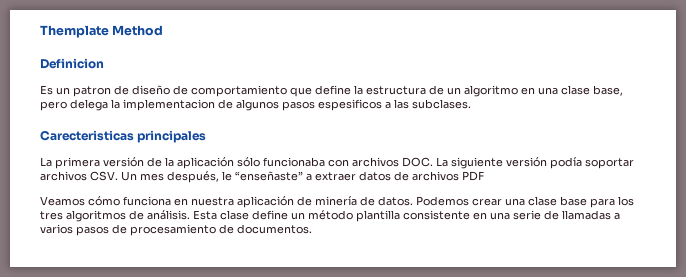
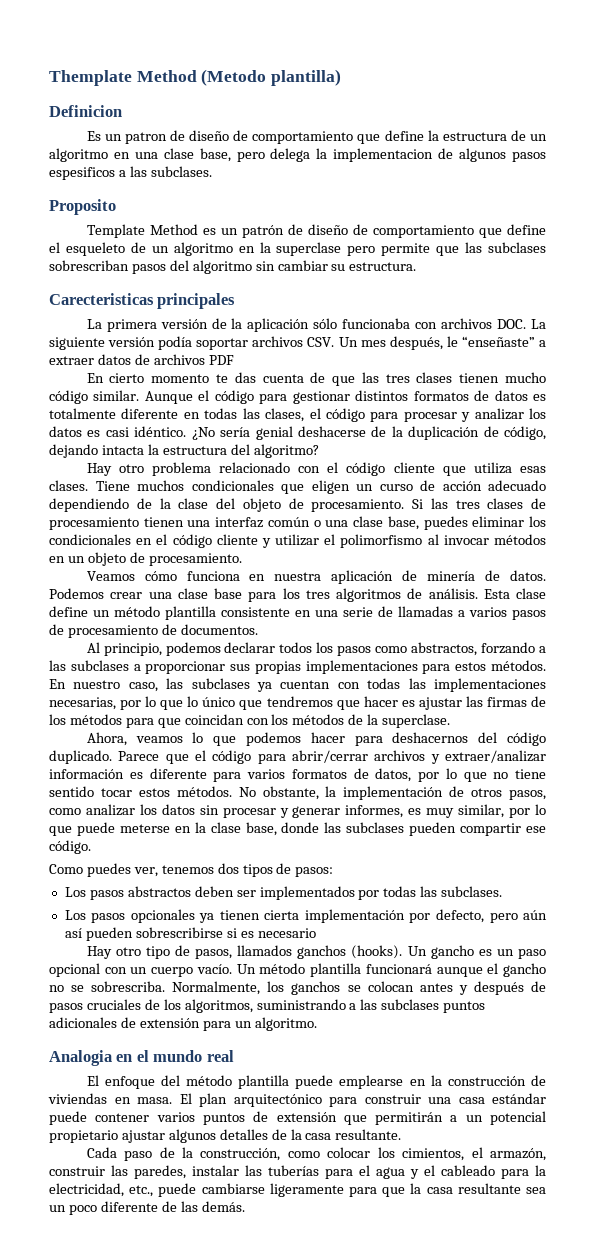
- Themplate Method
+ Themplate Method (Metodo plantilla)
+ Proposito
+ Template Method es un patrón de diseño de comportamiento que define el esqueleto de un algoritmo en la superclase pero permite que las subclases sobrescriban pasos del algoritmo sin cambiar su estructura.
+ En cierto momento te das cuenta de que las tres clases tienen mucho código similar. Aunque el código para gestionar distintos formatos de datos es totalmente diferente en todas las clases, el código para procesar y analizar los datos es casi idéntico. ¿No sería genial deshacerse de la duplicación de código, dejando intacta la estructura del algoritmo?
+ Hay otro problema relacionado con el código cliente que utiliza esas clases. Tiene muchos condicionales que eligen un curso de acción adecuado dependiendo de la clase del objeto de procesamiento. Si las tres clases de procesamiento tienen una interfaz común o una clase base, puedes eliminar los condicionales en el código cliente y utilizar el polimorfismo al invocar métodos en un objeto de procesamiento.
+ Al principio, podemos declarar todos los pasos como abstractos, forzando a las subclases a proporcionar sus propias implementaciones para estos métodos. En nuestro caso, las subclases ya cuentan con todas las implementaciones necesarias, por lo que lo único que tendremos que hacer es ajustar las firmas de los métodos para que coincidan con los métodos de la superclase.
+ Ahora, veamos lo que podemos hacer para deshacernos del código duplicado. Parece que el código para abrir/cerrar archivos y extraer/analizar información es diferente para varios formatos de datos, por lo que no tiene sentido tocar estos métodos. No obstante, la implementación de otros pasos, como analizar los datos sin procesar y generar informes, es muy similar, por lo que puede meterse en la clase base, donde las subclases pueden compartir ese código.
+ Como puedes ver, tenemos dos tipos de pasos:
+ Los pasos abstractos deben ser implementados por todas las subclases.
+ Los pasos opcionales ya tienen cierta implementación por defecto, pero aún así pueden sobrescribirse si es necesario
+ Hay otro tipo de pasos, llamados ganchos (hooks). Un gancho es un paso opcional con un cuerpo vacío. Un método plantilla funcionará aunque el gancho no se sobrescriba. Normalmente, los ganchos se colocan antes y después de pasos cruciales de los algoritmos, suministrando a las subclases puntos adicionales de extensión para un algoritmo.
+ Analogia en el mundo real
+ El enfoque del método plantilla puede emplearse en la construcción de viviendas en masa. El plan arquitectónico para construir una casa estándar puede contener varios puntos de extensión que permitirán a un potencial propietario ajustar algunos detalles de la casa resultante.
+ Cada paso de la construcción, como colocar los cimientos, el armazón, construir las paredes, instalar las tuberías para el agua y el cableado para la electricidad, etc., puede cambiarse ligeramente para que la casa resultante sea un poco diferente de las demás.

